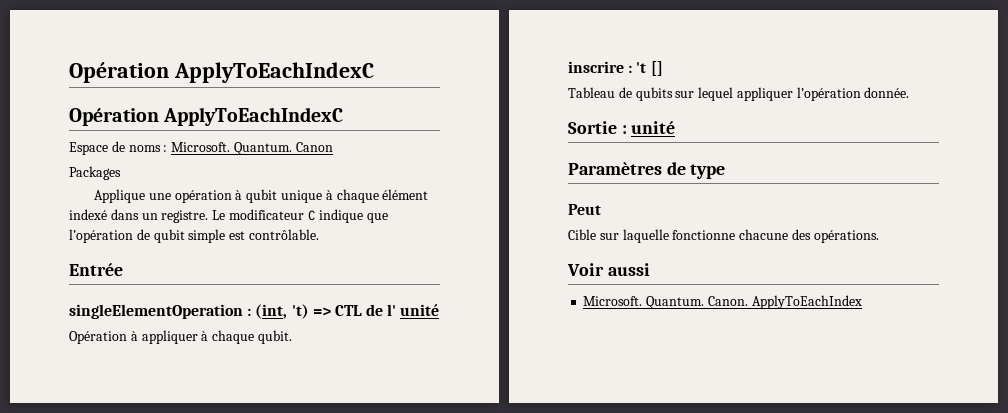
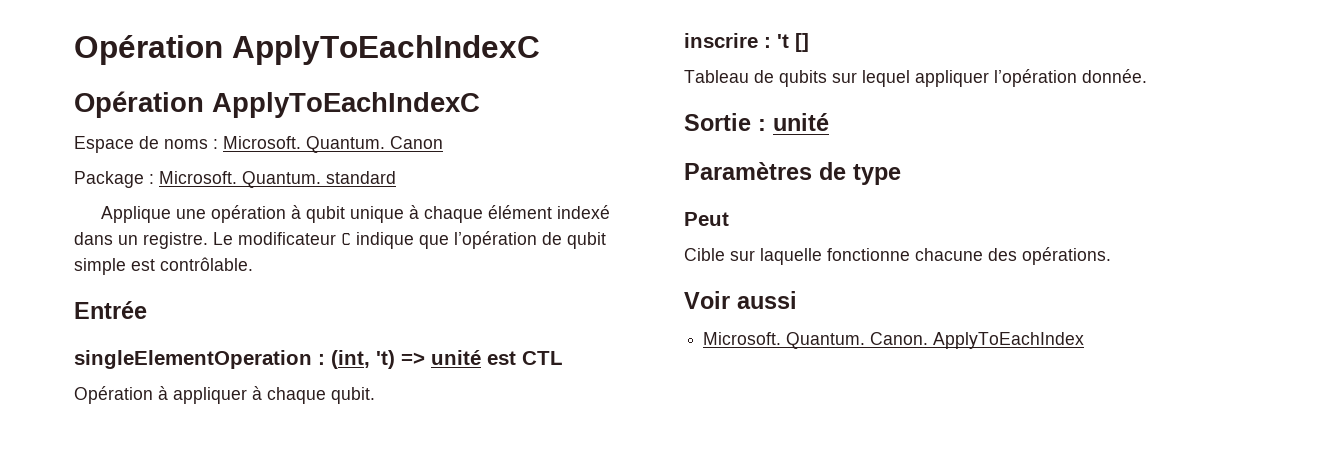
- Packages
+ Package : Microsoft. Quantum. standard
- singleElementOperation : (int, 't) => CTL de l' unité
+ singleElementOperation : (int, 't) => unité est CTL

